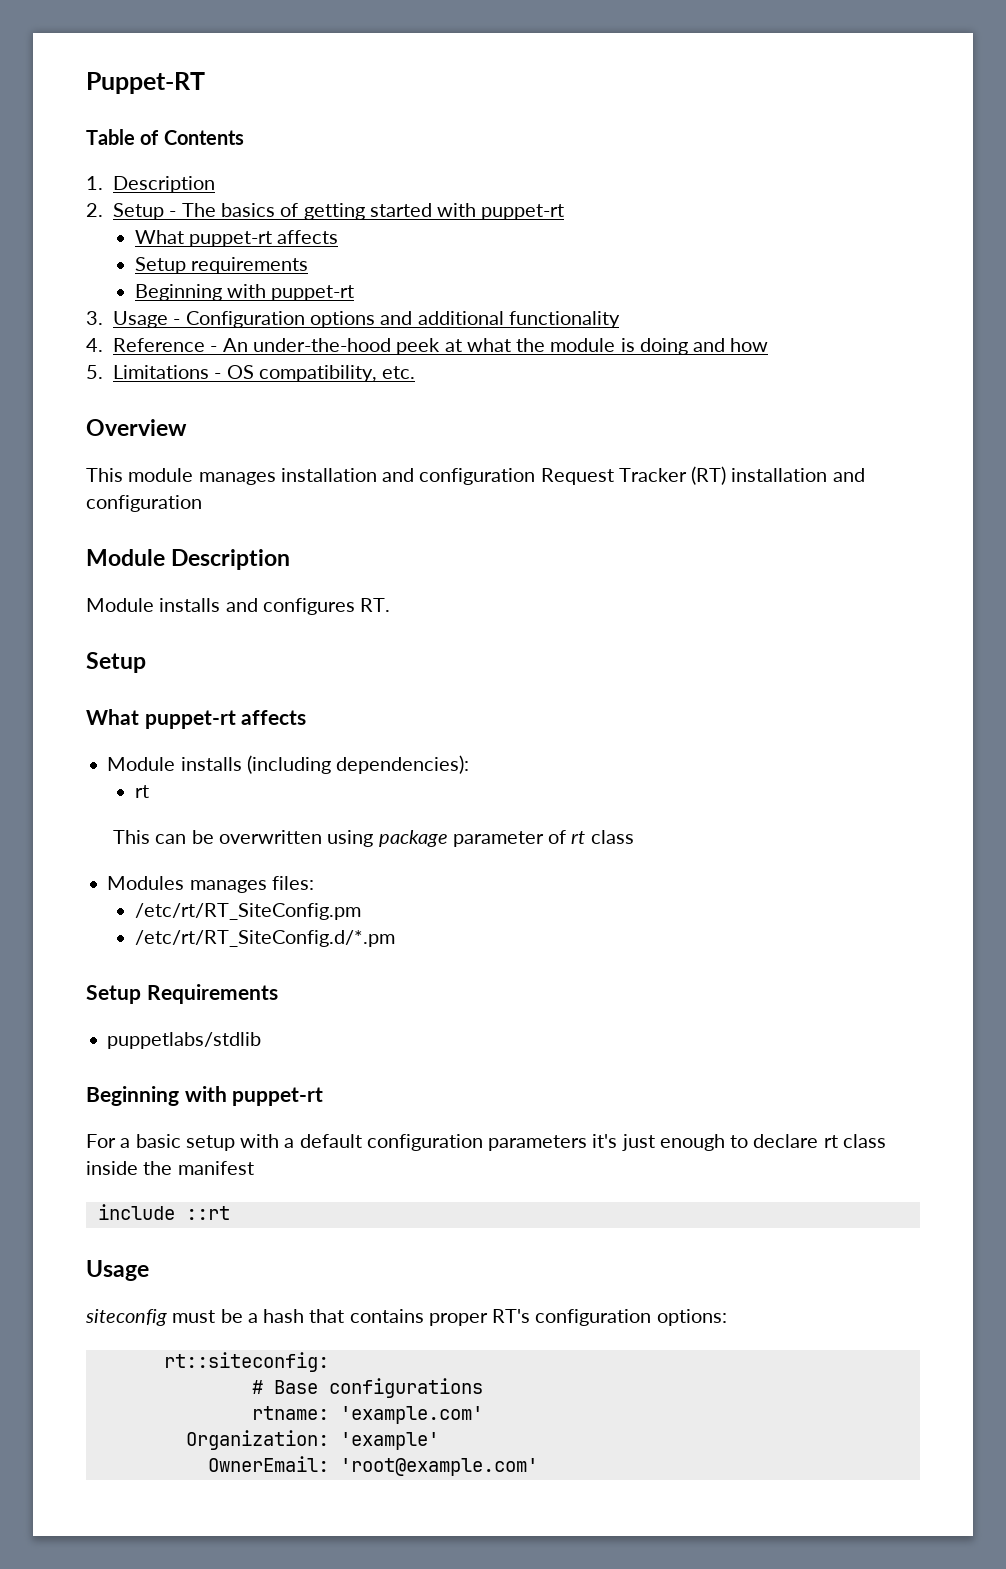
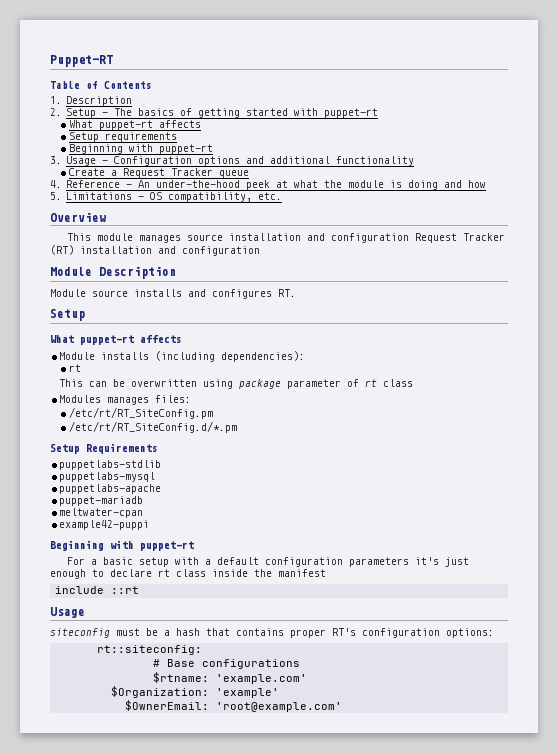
+ Create a Request Tracker queue
- This module manages installation and configuration Request Tracker (RT) installation and configuration
+ This module manages source installation and configuration Request Tracker (RT) installation and configuration
- Module installs and configures RT.
+ Module source installs and configures RT.
- puppetlabs/stdlib
+ puppetlabs-stdlib
+ puppetlabs-mysql
+ puppetlabs-apache
+ puppet-mariadb
+ meltwater-cpan
+ example42-puppi
- rtname: 'example.com'
+ $rtname: 'example.com'
- Organization: 'example'
+ $Organization: 'example'
- OwnerEmail: 'root@example.com'
+ $OwnerEmail: 'root@example.com'

